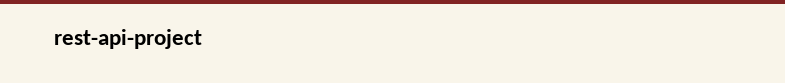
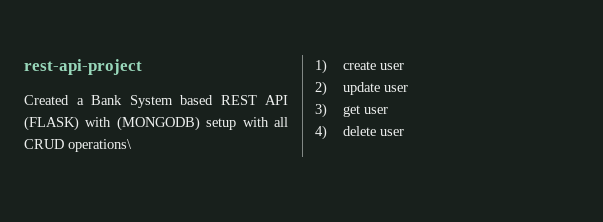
+ Created a Bank System based REST API (FLASK) with (MONGODB) setup with all CRUD operations\
+ 1) create user
+ 2) update user
+ 3) get user
+ 4) delete user

